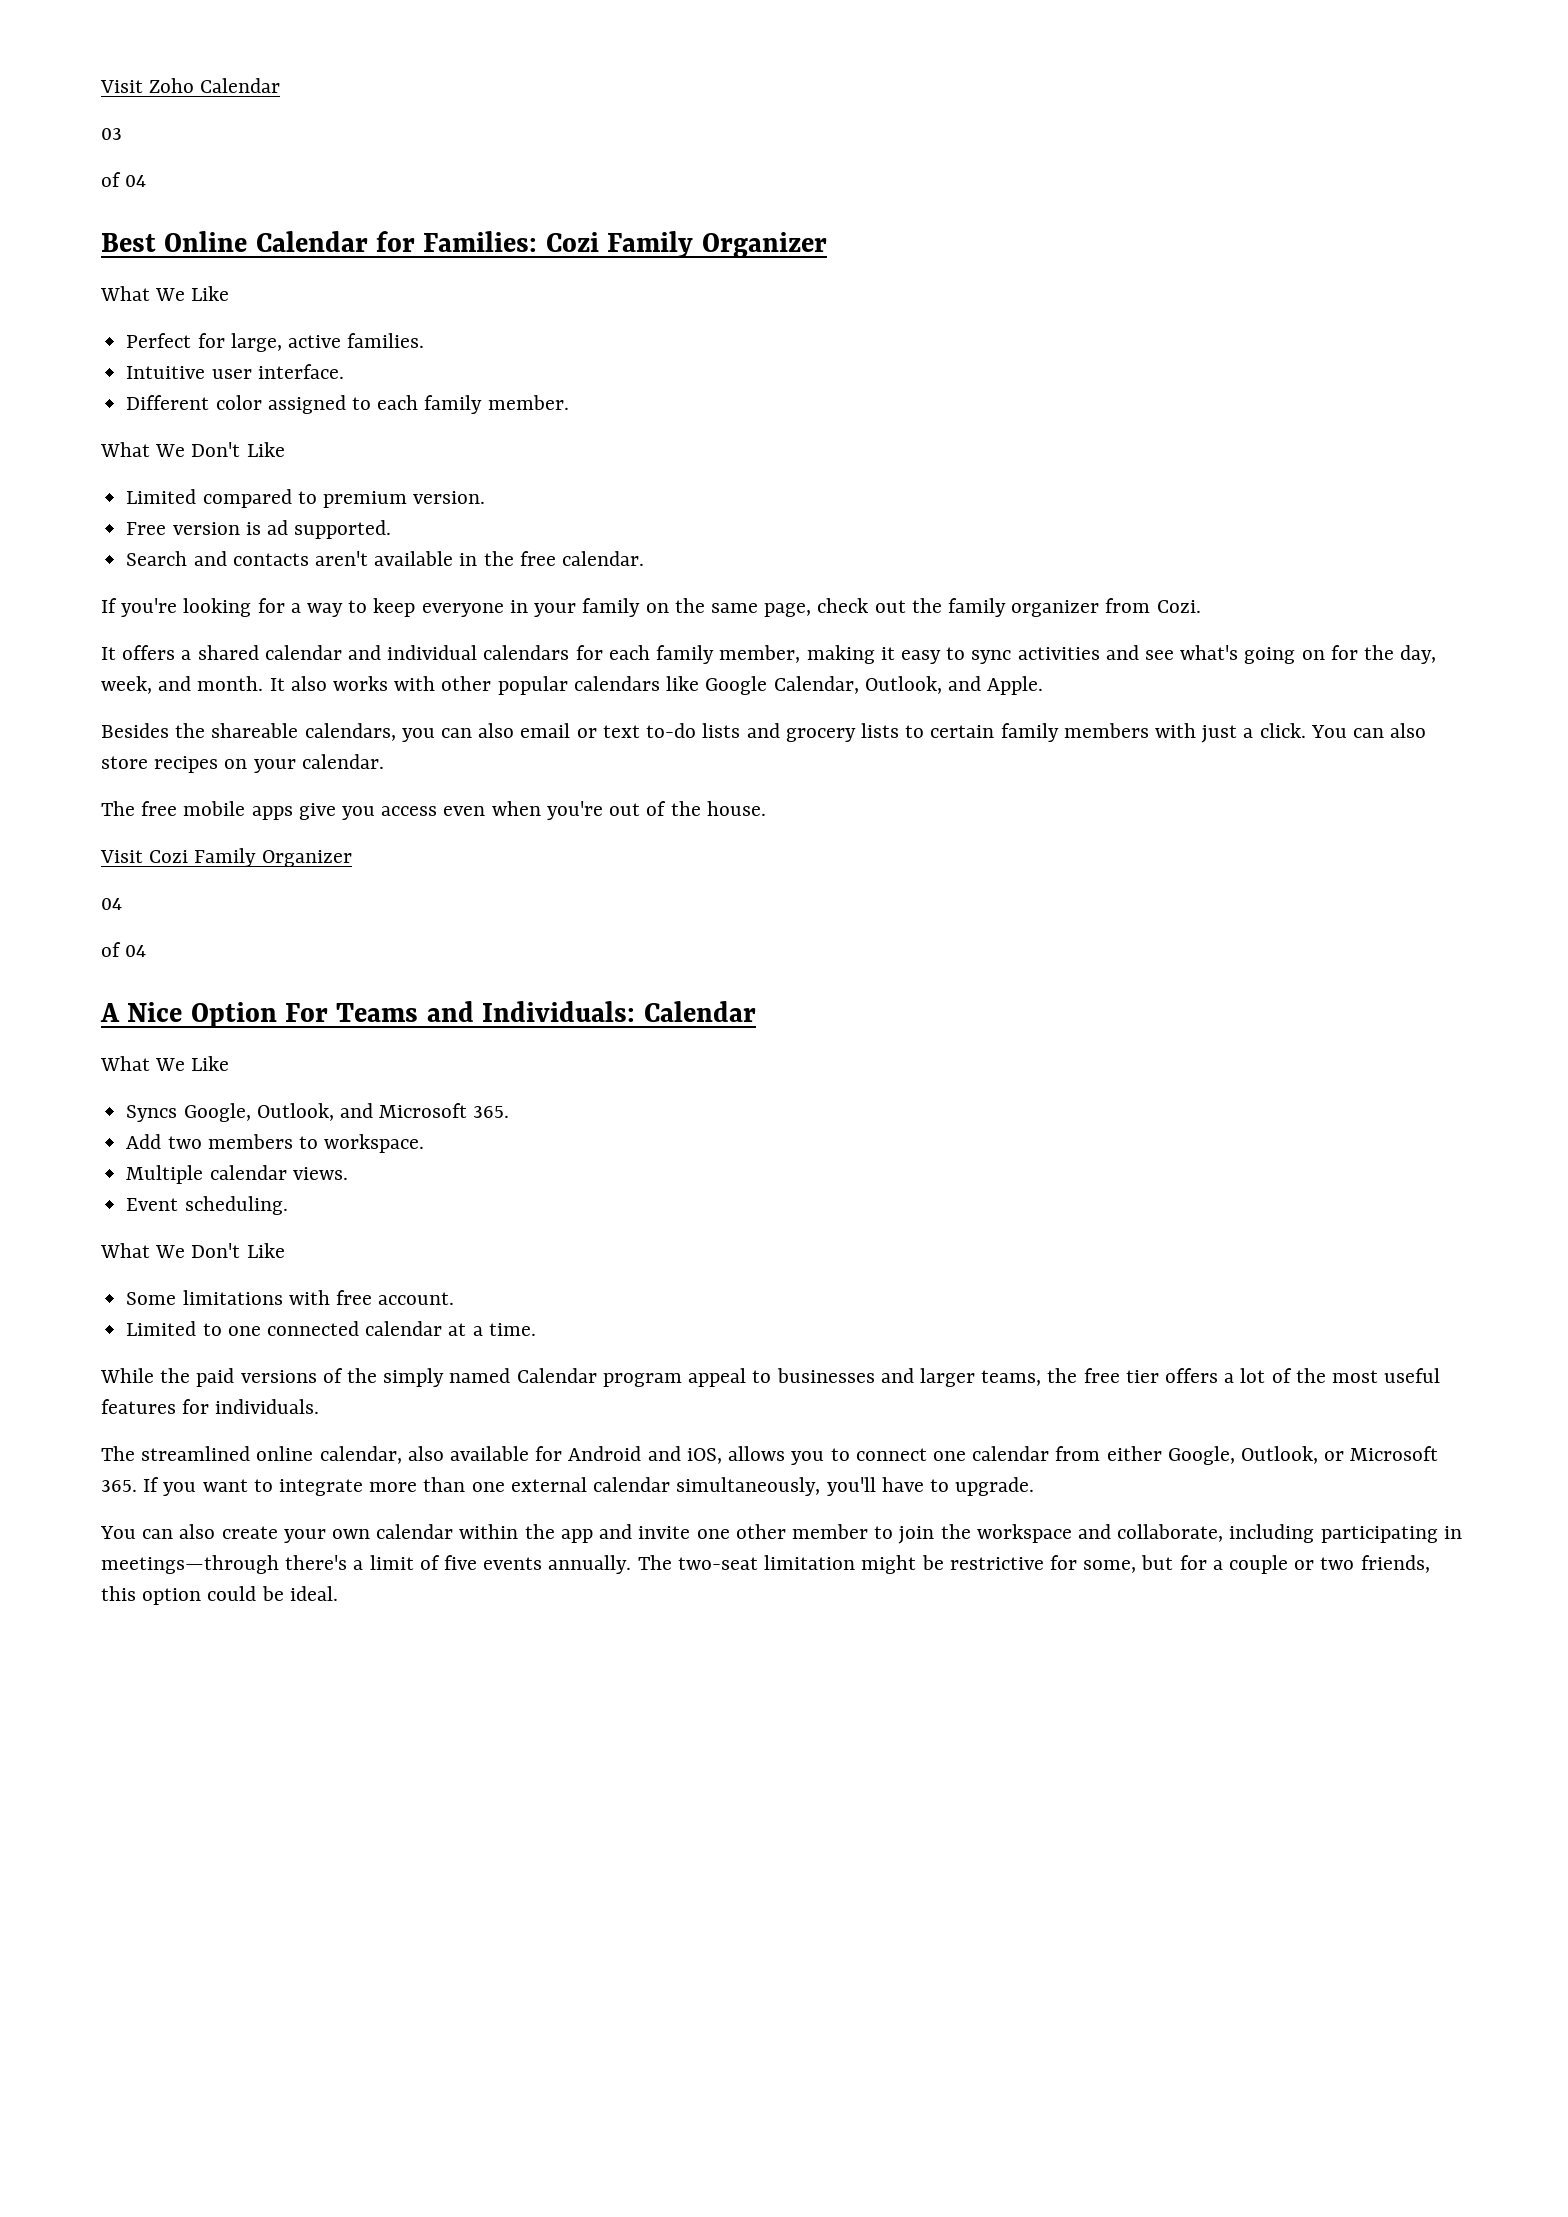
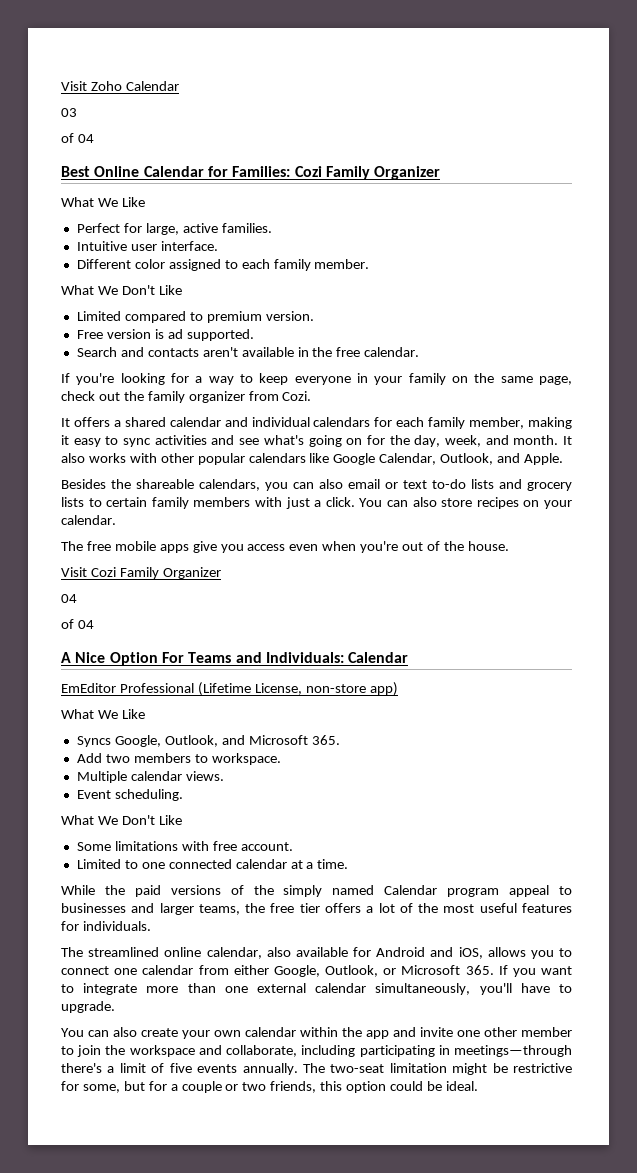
+ EmEditor Professional (Lifetime License, non-store app)

